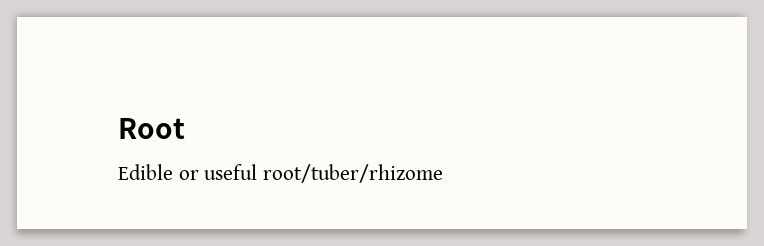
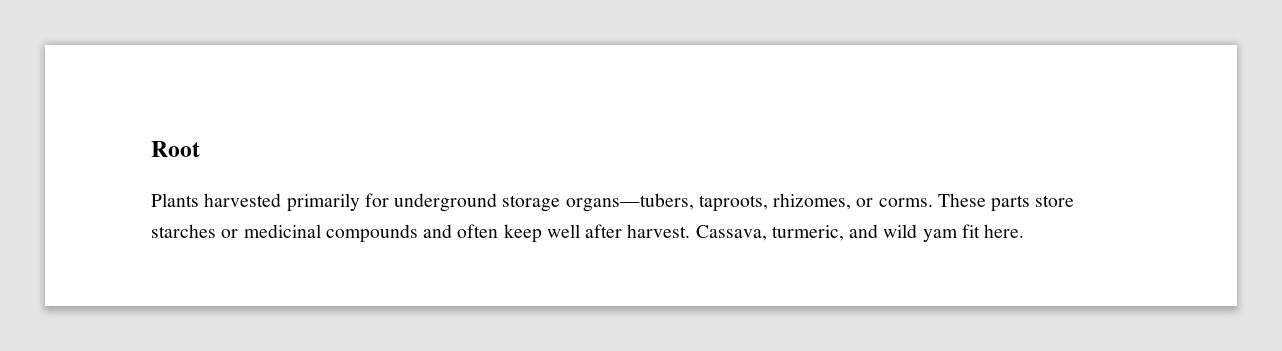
- Edible or useful root/tuber/rhizome
+ Plants harvested primarily for underground storage organs—tubers, taproots, rhizomes, or corms. These parts store starches or medicinal compounds and often keep well after harvest. Cassava, turmeric, and wild yam fit here.

